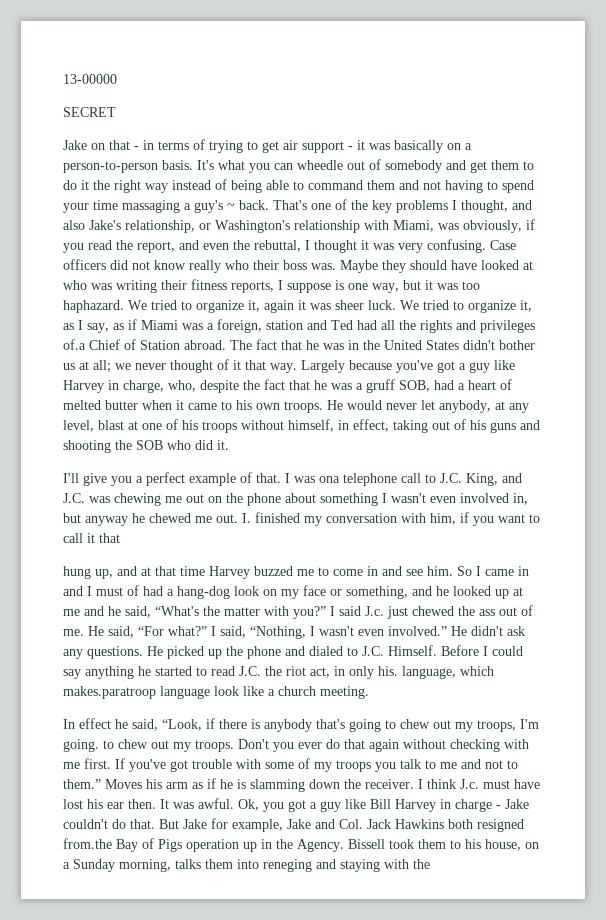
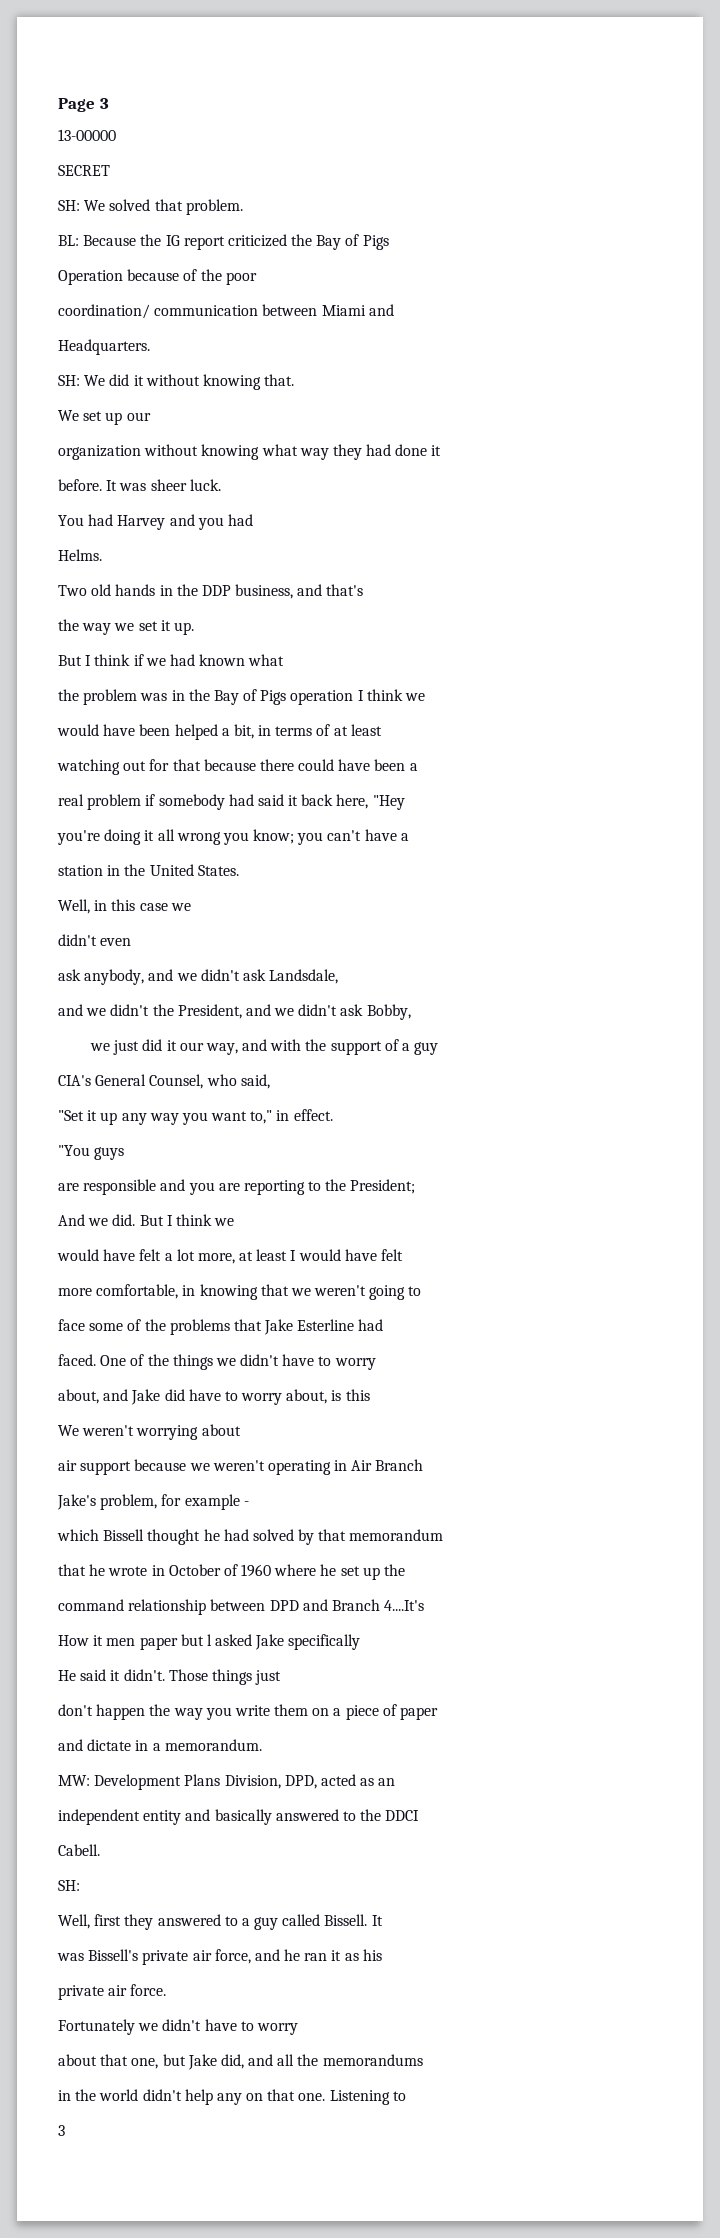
+ Page 3
- Jake on that - in terms of trying to get air support - it was basically on a person-to-person basis. It's what you can wheedle out of somebody and get them to do it the right way instead of being able to command them and not having to spend your time massaging a guy's ~ back. That's one of the key problems I thought, and also Jake's relationship, or Washington's relationship with Miami, was obviously, if you read the report, and even the rebuttal, I thought it was very confusing. Case officers did not know really who their boss was. Maybe they should have looked at who was writing their fitness reports, I suppose is one way, but it was too haphazard. We tried to organize it, again it was sheer luck. We tried to organize it, as I say, as if Miami was a foreign, station and Ted had all the rights and privileges of.a Chief of Station abroad. The fact that he was in the United States didn't bother us at all; we never thought of it that way. Largely because you've got a guy like Harvey in charge, who, despite the fact that he was a gruff SOB, had a heart of melted butter when it came to his own troops. He would never let anybody, at any level, blast at one of his troops without himself, in effect, taking out of his guns and shooting the SOB who did it.
- I'll give you a perfect example of that. I was ona telephone call to J.C. King, and J.C. was chewing me out on the phone about something I wasn't even involved in, but anyway he chewed me out. I. finished my conversation with him, if you want to call it that
- hung up, and at that time Harvey buzzed me to come in and see him. So I came in and I must of had a hang-dog look on my face or something, and he looked up at me and he said, “What's the matter with you?” I said J.c. just chewed the ass out of me. He said, “For what?” I said, “Nothing, I wasn't even involved.” He didn't ask any questions. He picked up the phone and dialed to J.C. Himself. Before I could say anything he started to read J.C. the riot act, in only his. language, which makes.paratroop language look like a church meeting.
- In effect he said, “Look, if there is anybody that's going to chew out my troops, I'm going. to chew out my troops. Don't you ever do that again without checking with me first. If you've got trouble with some of my troops you talk to me and not to them.” Moves his arm as if he is slamming down the receiver. I think J.c. must have lost his ear then. It was awful. Ok, you got a guy like Bill Harvey in charge - Jake couldn't do that. But Jake for example, Jake and Col. Jack Hawkins both resigned from.the Bay of Pigs operation up in the Agency. Bissell took them to his house, on a Sunday morning, talks them into reneging and staying with the
+ SH: We solved that problem.
+ BL: Because the IG report criticized the Bay of Pigs
+ Operation because of the poor
+ coordination/ communication between Miami and
+ Headquarters.
+ SH: We did it without knowing that.
+ We set up our
+ organization without knowing what way they had done it
+ before. It was sheer luck.
+ You had Harvey and you had
+ Helms.
+ Two old hands in the DDP business, and that's
+ the way we set it up.
+ But I think if we had known what
+ the problem was in the Bay of Pigs operation I think we
+ would have been helped a bit, in terms of at least
+ watching out for that because there could have been a
+ real problem if somebody had said it back here, "Hey
+ you're doing it all wrong you know; you can't have a
+ station in the United States.
+ Well, in this case we
+ didn't even
+ ask anybody, and we didn't ask Landsdale,
+ and we didn't the President, and we didn't ask Bobby,
+ we just did it our way, and with the support of a guy
+ CIA's General Counsel, who said,
+ "Set it up any way you want to," in effect.
+ "You guys
+ are responsible and you are reporting to the President;
+ And we did. But I think we
+ would have felt a lot more, at least I would have felt
+ more comfortable, in knowing that we weren't going to
+ face some of the problems that Jake Esterline had
+ faced. One of the things we didn't have to worry
+ about, and Jake did have to worry about, is this
+ We weren't worrying about
+ air support because we weren't operating in Air Branch
+ Jake's problem, for example -
+ which Bissell thought he had solved by that memorandum
+ that he wrote in October of 1960 where he set up the
+ command relationship between DPD and Branch 4....It's
+ How it men paper but l asked Jake specifically
+ He said it didn't. Those things just
+ don't happen the way you write them on a piece of paper
+ and dictate in a memorandum.
+ MW: Development Plans Division, DPD, acted as an
+ independent entity and basically answered to the DDCI
+ Cabell.
+ SH:
+ Well, first they answered to a guy called Bissell. It
+ was Bissell's private air force, and he ran it as his
+ private air force.
+ Fortunately we didn't have to worry
+ about that one, but Jake did, and all the memorandums
+ in the world didn't help any on that one. Listening to
+ 3

